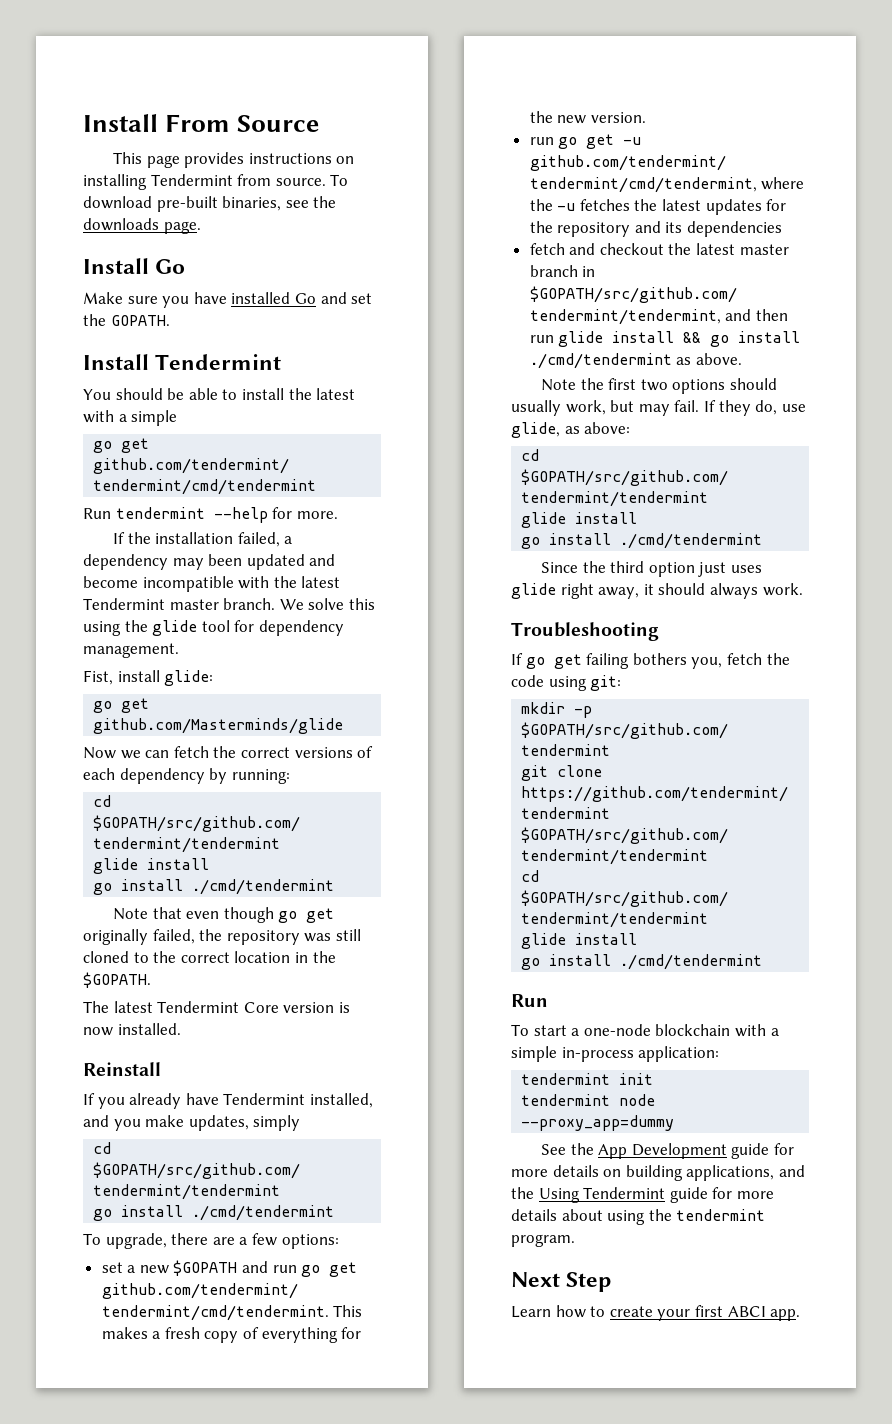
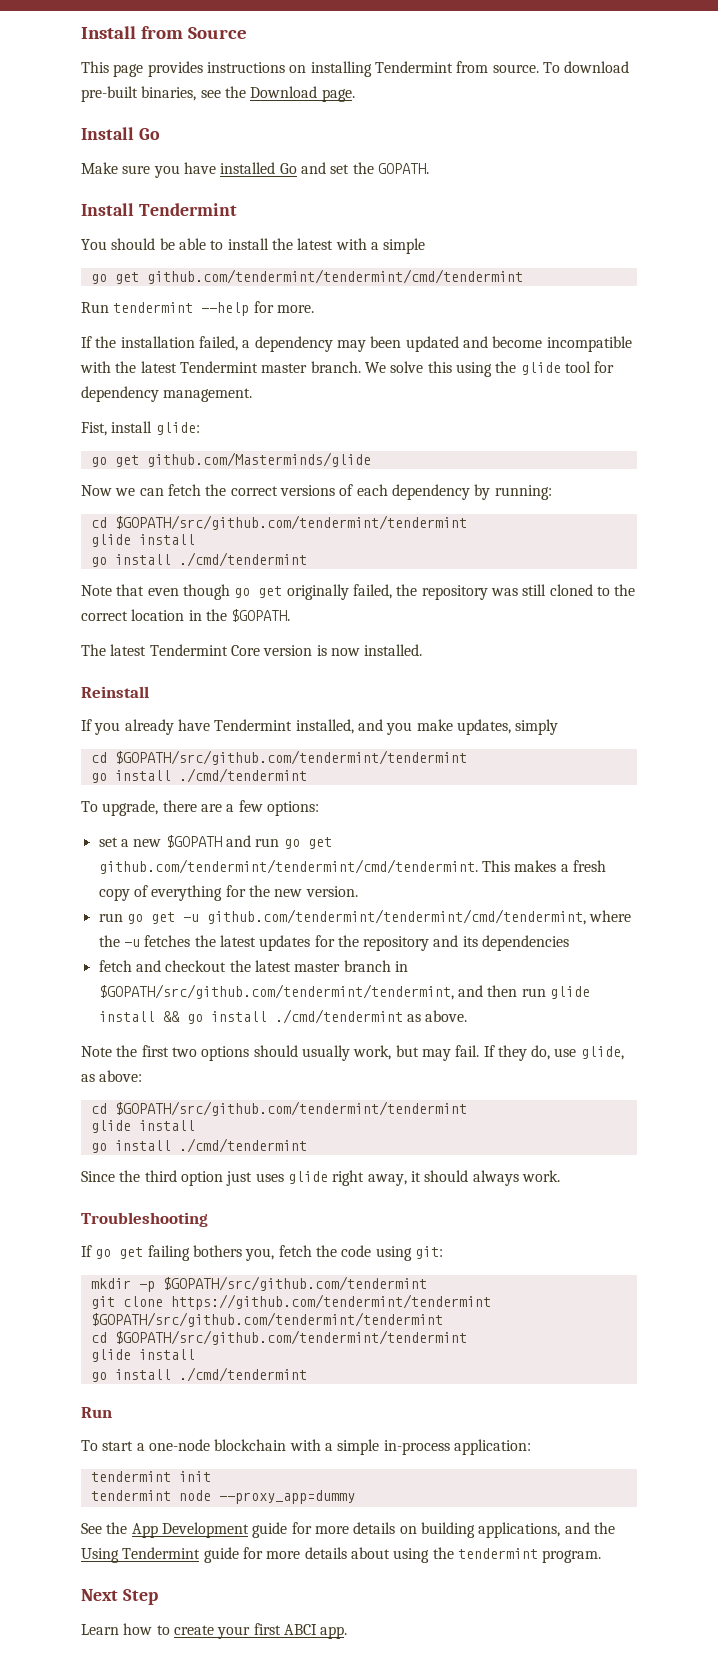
- Install From Source
+ Install from Source
- To download pre-built binaries, see the downloads page.
+ To download pre-built binaries, see the Download page.

